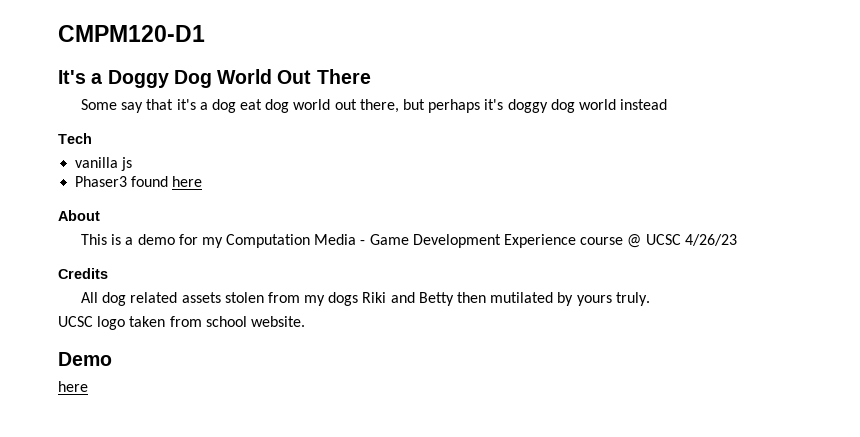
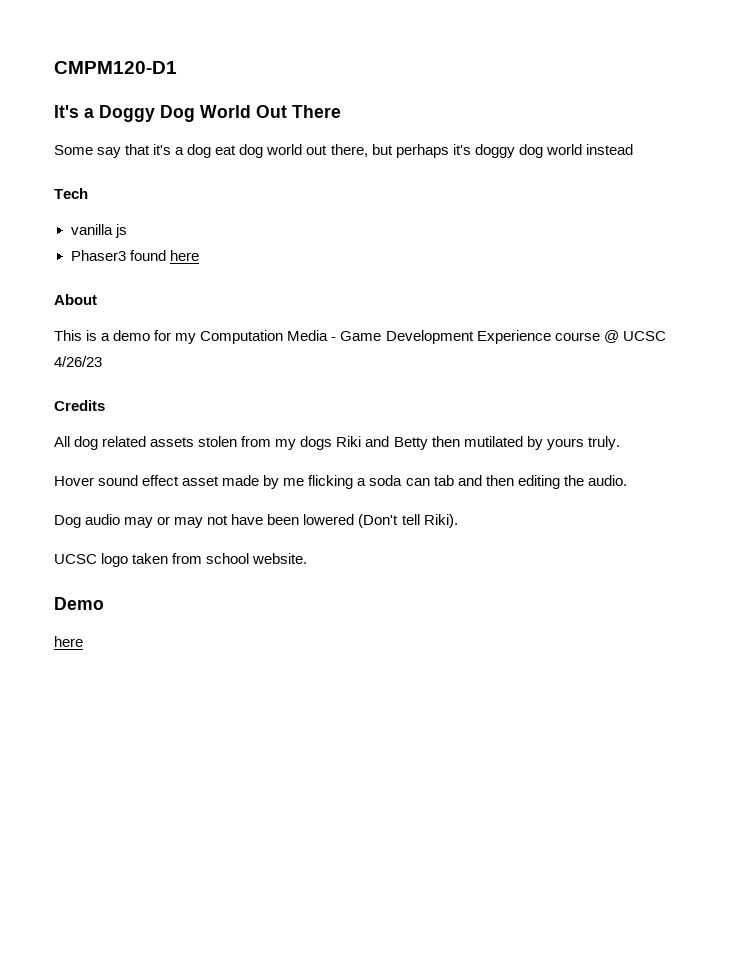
+ Hover sound effect asset made by me flicking a soda can tab and then editing the audio.
+ Dog audio may or may not have been lowered (Don't tell Riki).

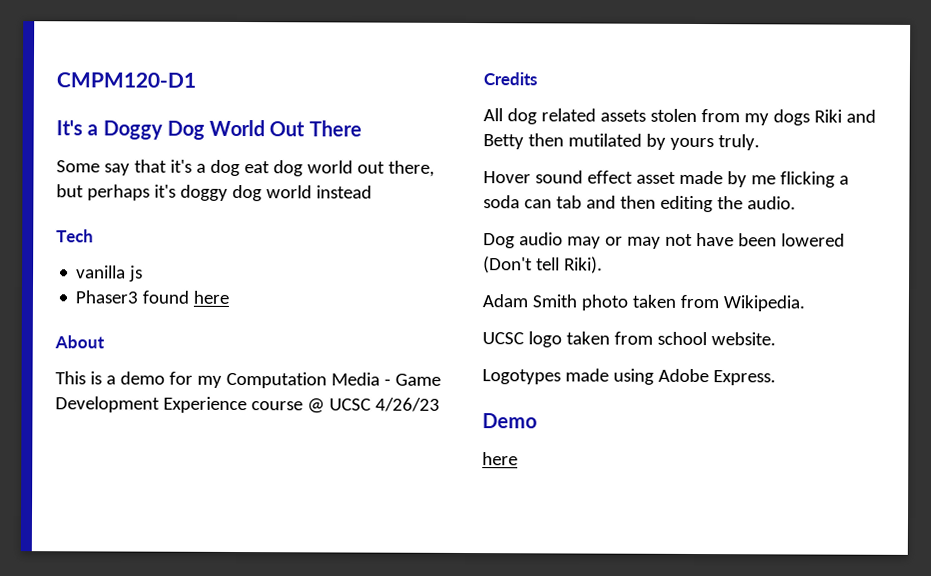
+ Adam Smith photo taken from Wikipedia.
+ Logotypes made using Adobe Express.

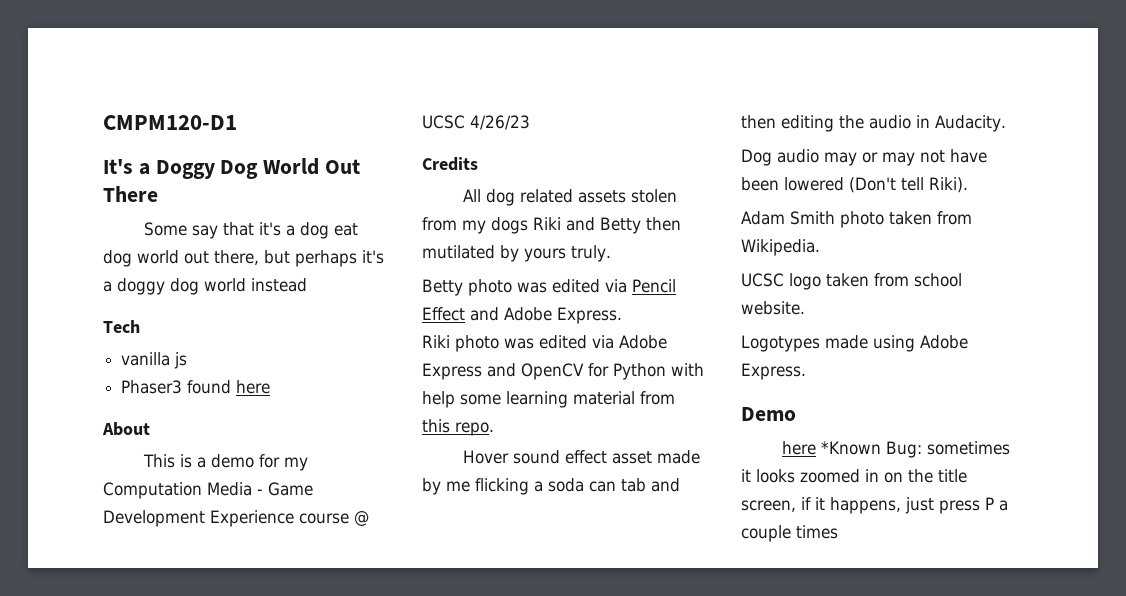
- Some say that it's a dog eat dog world out there, but perhaps it's doggy dog world instead
+ Some say that it's a dog eat dog world out there, but perhaps it's a doggy dog world instead
+ Betty photo was edited via Pencil Effect and Adobe Express.
+ Riki photo was edited via Adobe Express and OpenCV for Python with help some learning material from this repo.
- Hover sound effect asset made by me flicking a soda can tab and then editing the audio.
+ Hover sound effect asset made by me flicking a soda can tab and then editing the audio in Audacity.
  Demo
- here
+ here *Known Bug: sometimes it looks zoomed in on the title screen, if it happens, just press P a couple times

